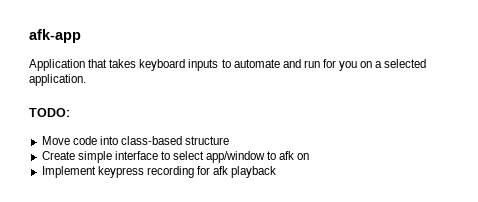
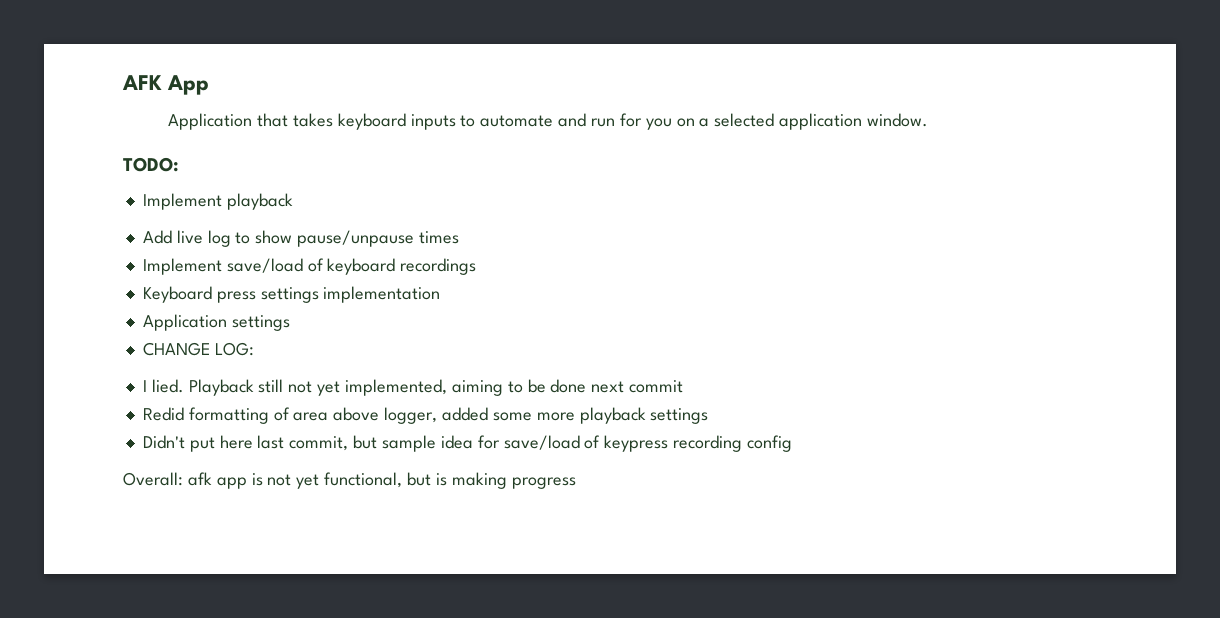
- afk-app
+ AFK App
- Application that takes keyboard inputs to automate and run for you on a selected application.
+ Application that takes keyboard inputs to automate and run for you on a selected application window.
- Move code into class-based structure
- Create simple interface to select app/window to afk on
- Implement keypress recording for afk playback
+ Implement playback
+ Add live log to show pause/unpause times
+ Implement save/load of keyboard recordings
+ Keyboard press settings implementation
+ Application settings
+ CHANGE LOG:
+ I lied. Playback still not yet implemented, aiming to be done next commit
+ Redid formatting of area above logger, added some more playback settings
+ Didn't put here last commit, but sample idea for save/load of keypress recording config
+ Overall: afk app is not yet functional, but is making progress

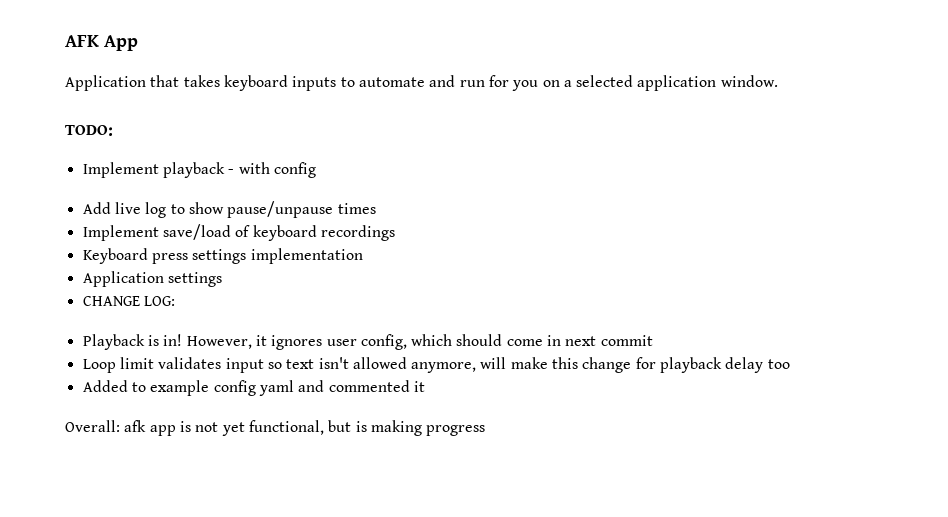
- Implement playback
+ Implement playback - with config
- I lied. Playback still not yet implemented, aiming to be done next commit
- Redid formatting of area above logger, added some more playback settings
- Didn't put here last commit, but sample idea for save/load of keypress recording config
+ Playback is in! However, it ignores user config, which should come in next commit
+ Loop limit validates input so text isn't allowed anymore, will make this change for playback delay too
+ Added to example config yaml and commented it

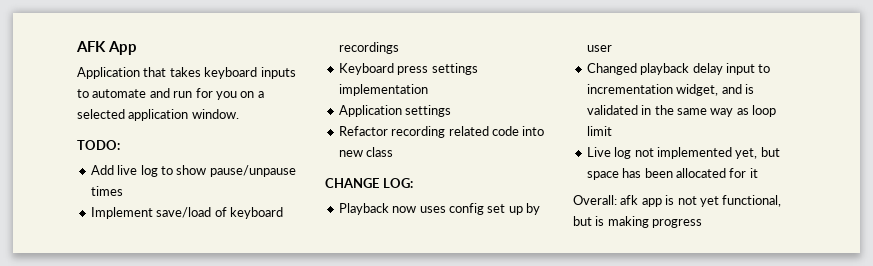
- Implement playback - with config
+ Refactor recording related code into new class
  CHANGE LOG:
- Playback is in! However, it ignores user config, which should come in next commit
- Loop limit validates input so text isn't allowed anymore, will make this change for playback delay too
- Added to example config yaml and commented it
+ Playback now uses config set up by user
+ Changed playback delay input to incrementation widget, and is validated in the same way as loop limit
+ Live log not implemented yet, but space has been allocated for it

